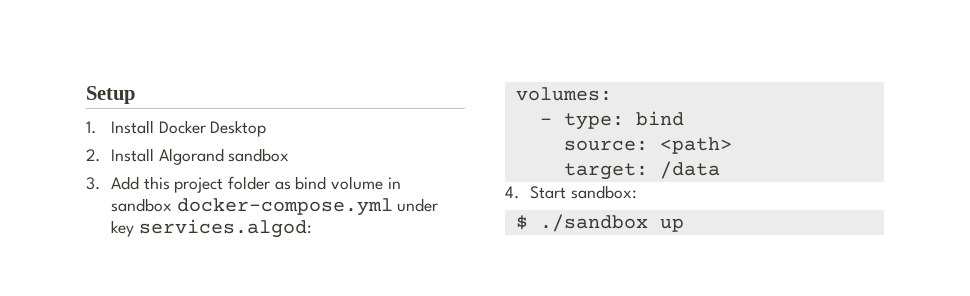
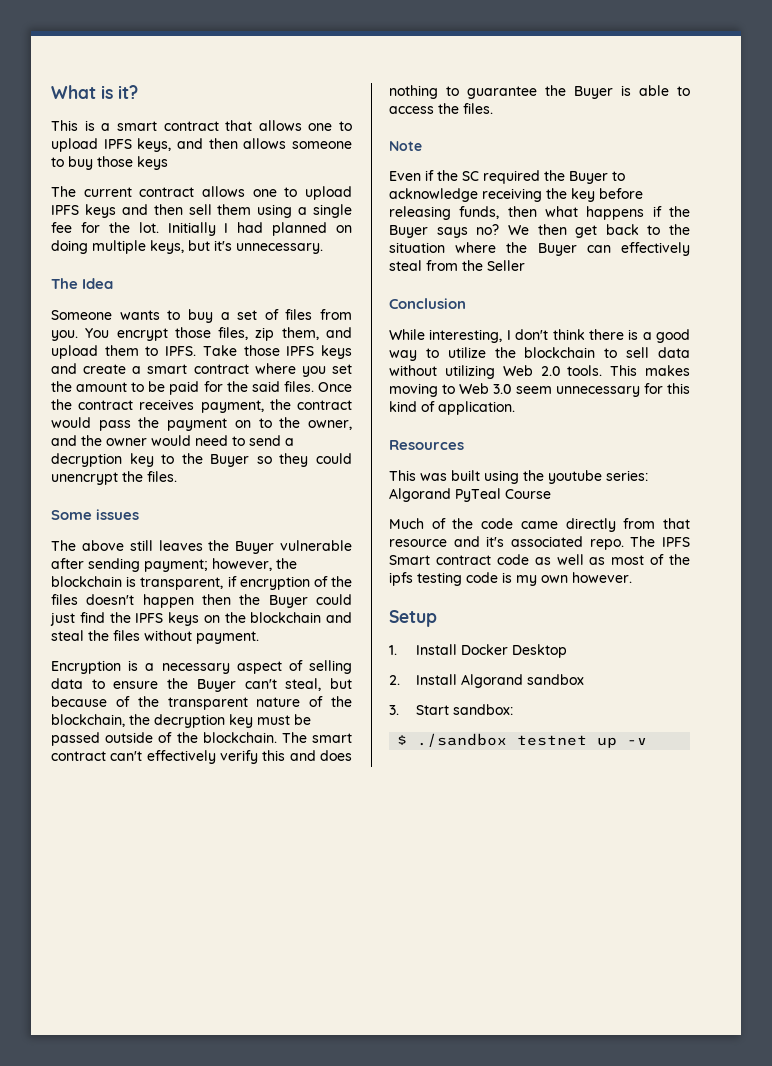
+ What is it?
+ This is a smart contract that allows one to upload IPFS keys, and then allows someone to buy those keys
+ The current contract allows one to upload IPFS keys and then sell them using a single fee for the lot. Initially I had planned on doing multiple keys, but it's unnecessary.
+ The Idea
+ Someone wants to buy a set of files from you. You encrypt those files, zip them, and upload them to IPFS. Take those IPFS keys and create a smart contract where you set the amount to be paid for the said files. Once the contract receives payment, the contract would pass the payment on to the owner, and the owner would need to send a decryption key to the Buyer so they could unencrypt the files.
+ Some issues
+ The above still leaves the Buyer vulnerable after sending payment; however, the blockchain is transparent, if encryption of the files doesn't happen then the Buyer could just find the IPFS keys on the blockchain and steal the files without payment.
+ Encryption is a necessary aspect of selling data to ensure the Buyer can't steal, but because of the transparent nature of the blockchain, the decryption key must be passed outside of the blockchain. The smart contract can't effectively verify this and does nothing to guarantee the Buyer is able to access the files.
+ Note
+ Even if the SC required the Buyer to acknowledge receiving the key before releasing funds, then what happens if the Buyer says no? We then get back to the situation where the Buyer can effectively steal from the Seller
+ Conclusion
+ While interesting, I don't think there is a good way to utilize the blockchain to sell data without utilizing Web 2.0 tools. This makes moving to Web 3.0 seem unnecessary for this kind of application.
+ Resources
+ This was built using the youtube series: Algorand PyTeal Course
+ Much of the code came directly from that resource and it's associated repo. The IPFS Smart contract code as well as most of the ipfs testing code is my own however.
- 3. Add this project folder as bind volume in sandbox docker-compose.yml under key services.algod:
- volumes:
- - type: bind
- source: <path>
- target: /data
- 4. Start sandbox:
+ 3. Start sandbox:
- $ ./sandbox up
+ $ ./sandbox testnet up -v

